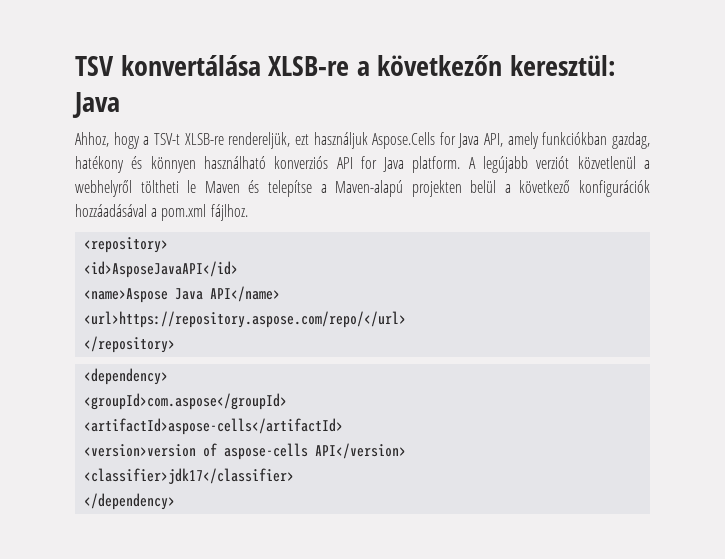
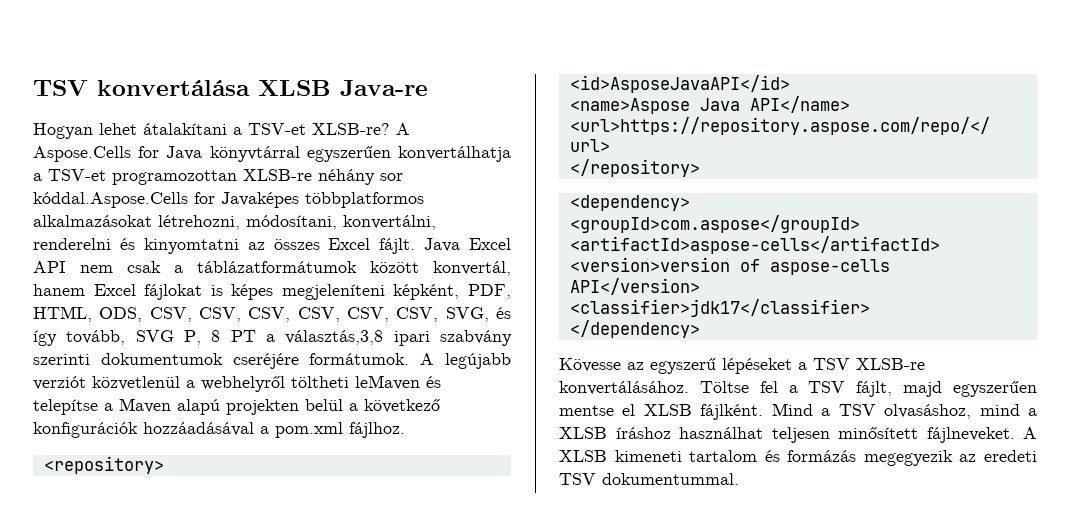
- TSV konvertálása XLSB-re a következőn keresztül: Java
- Ahhoz, hogy a TSV-t XLSB-re rendereljük, ezt használjuk Aspose.Cells for Java API, amely funkciókban gazdag, hatékony és könnyen használható konverziós API for Java platform.
+ TSV konvertálása XLSB Java-re
+ Hogyan lehet átalakítani a TSV-et XLSB-re? A Aspose.Cells for Java könyvtárral egyszerűen konvertálhatja a TSV-et programozottan XLSB-re néhány sor kóddal.Aspose.Cells for Javaképes többplatformos alkalmazásokat létrehozni, módosítani, konvertálni, renderelni és kinyomtatni az összes Excel fájlt. Java Excel API nem csak a táblázatformátumok között konvertál, hanem Excel fájlokat is képes megjeleníteni képként, PDF, HTML, ODS, CSV, CSV, CSV, CSV, CSV, CSV, SVG, és így tovább, SVG P, 8 PT a választás,3,8 ipari szabvány szerinti dokumentumok cseréjére formátumok.
- A legújabb verziót közvetlenül a webhelyről töltheti le Maven és telepítse a Maven-alapú projekten belül a következő konfigurációk hozzáadásával a pom.xml fájlhoz.
+ A legújabb verziót közvetlenül a webhelyről töltheti leMaven és telepítse a Maven alapú projekten belül a következő konfigurációk hozzáadásával a pom.xml fájlhoz.
+ Kövesse az egyszerű lépéseket a TSV XLSB-re konvertálásához. Töltse fel a TSV fájlt, majd egyszerűen mentse el XLSB fájlként. Mind a TSV olvasáshoz, mind a XLSB íráshoz használhat teljesen minősített fájlneveket. A XLSB kimeneti tartalom és formázás megegyezik az eredeti TSV dokumentummal.

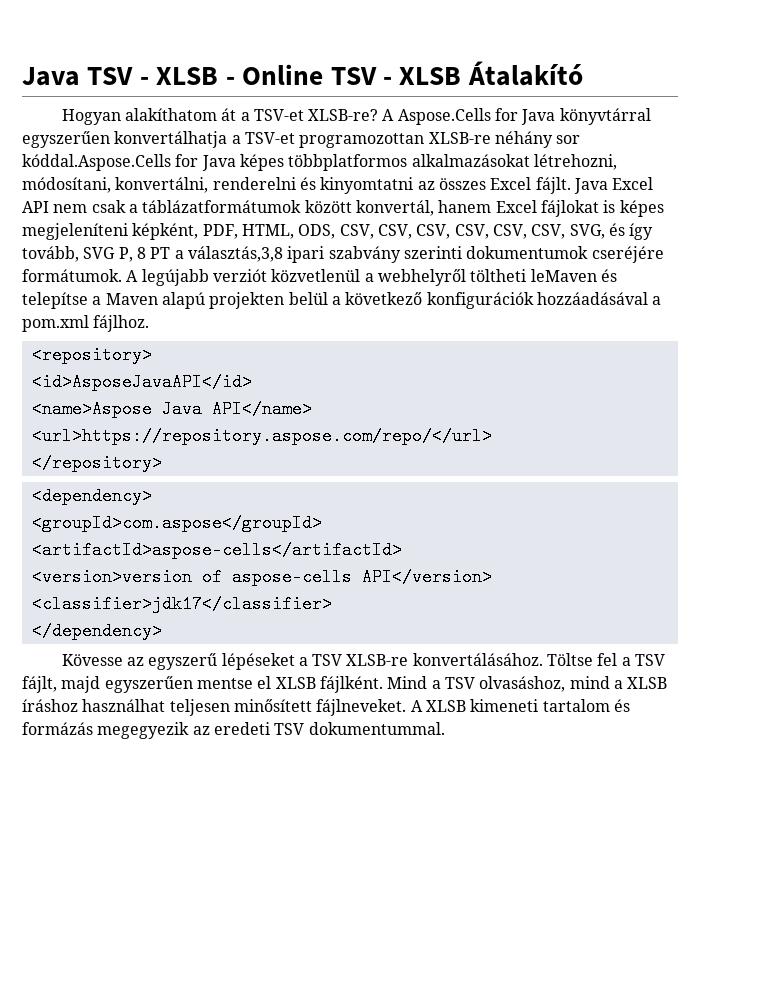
- TSV konvertálása XLSB Java-re
+ Java TSV - XLSB - Online TSV - XLSB Átalakító
- Hogyan lehet átalakítani a TSV-et XLSB-re?
+ Hogyan alakíthatom át a TSV-et XLSB-re?
- A Aspose.Cells for Java könyvtárral egyszerűen konvertálhatja a TSV-et programozottan XLSB-re néhány sor kóddal.Aspose.Cells for Javaképes többplatformos alkalmazásokat létrehozni, módosítani, konvertálni, renderelni és kinyomtatni az összes Excel fájlt.
+ A Aspose.Cells for Java könyvtárral egyszerűen konvertálhatja a TSV-et programozottan XLSB-re néhány sor kóddal.Aspose.Cells for Java képes többplatformos alkalmazásokat létrehozni, módosítani, konvertálni, renderelni és kinyomtatni az összes Excel fájlt.

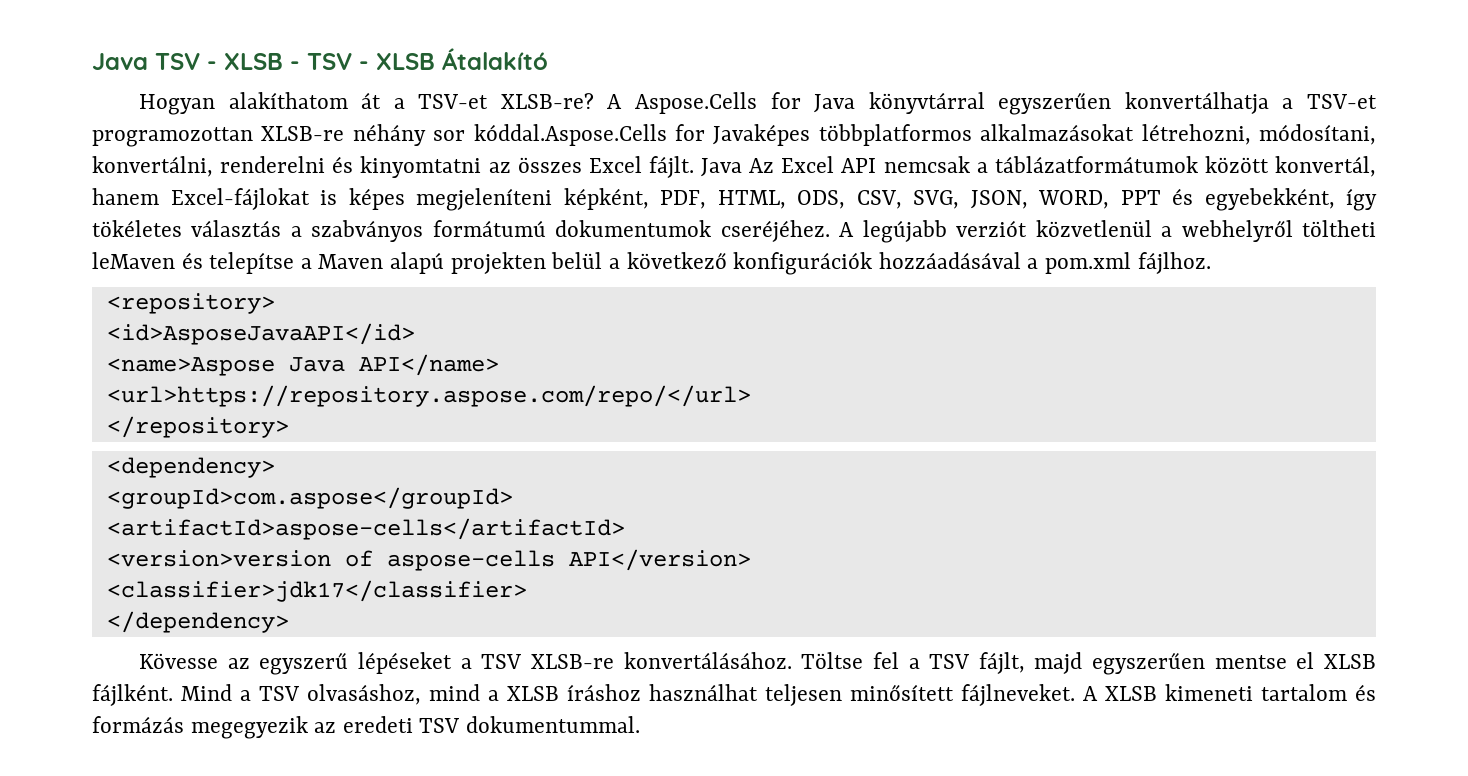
- Java TSV - XLSB - Online TSV - XLSB Átalakító
+ Java TSV - XLSB - TSV - XLSB Átalakító
- A Aspose.Cells for Java könyvtárral egyszerűen konvertálhatja a TSV-et programozottan XLSB-re néhány sor kóddal.Aspose.Cells for Java képes többplatformos alkalmazásokat létrehozni, módosítani, konvertálni, renderelni és kinyomtatni az összes Excel fájlt.
+ A Aspose.Cells for Java könyvtárral egyszerűen konvertálhatja a TSV-et programozottan XLSB-re néhány sor kóddal.Aspose.Cells for Javaképes többplatformos alkalmazásokat létrehozni, módosítani, konvertálni, renderelni és kinyomtatni az összes Excel fájlt.
- Java Excel API nem csak a táblázatformátumok között konvertál, hanem Excel fájlokat is képes megjeleníteni képként, PDF, HTML, ODS, CSV, CSV, CSV, CSV, CSV, CSV, SVG, és így tovább, SVG P, 8 PT a választás,3,8 ipari szabvány szerinti dokumentumok cseréjére formátumok.
+ Java Az Excel API nemcsak a táblázatformátumok között konvertál, hanem Excel-fájlokat is képes megjeleníteni képként, PDF, HTML, ODS, CSV, SVG, JSON, WORD, PPT és egyebekként, így tökéletes választás a szabványos formátumú dokumentumok cseréjéhez.

